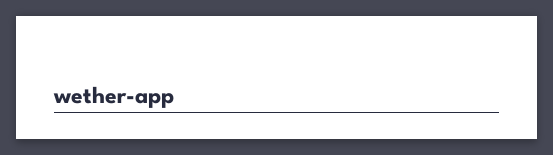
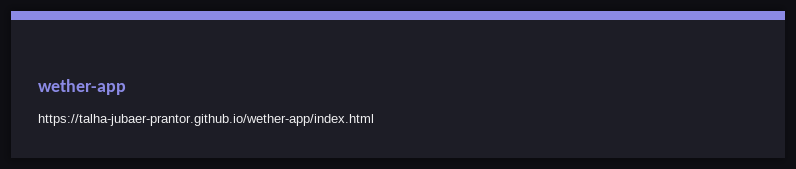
+ https://talha-jubaer-prantor.github.io/wether-app/index.html

